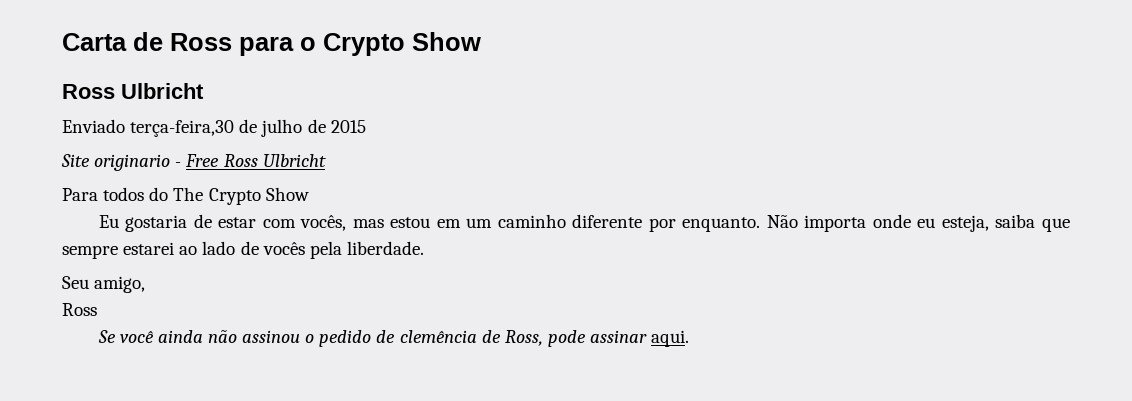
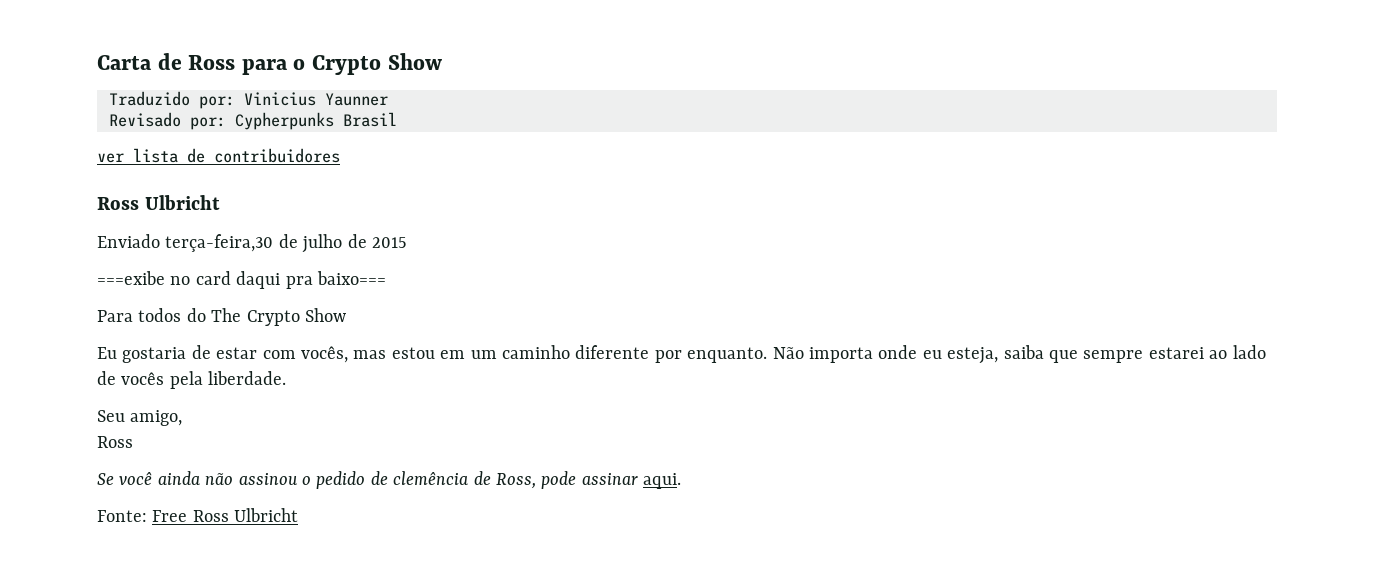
+ Traduzido por: Vinicius Yaunner
+ Revisado por: Cypherpunks Brasil
+ ver lista de contribuidores
- Site originario - Free Ross Ulbricht
+ ===exibe no card daqui pra baixo===
+ Fonte: Free Ross Ulbricht

